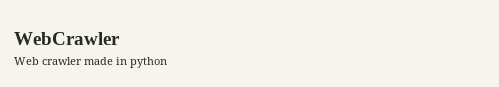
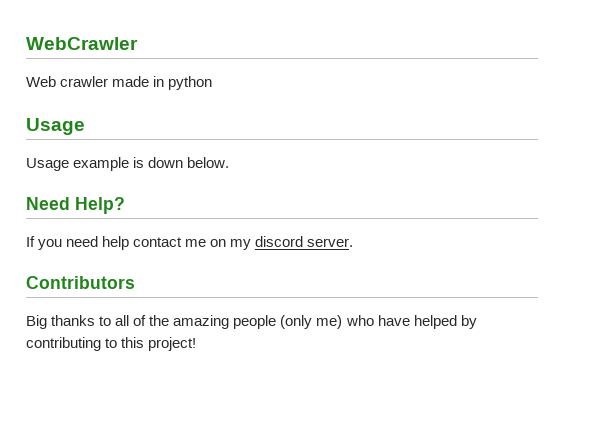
  Web crawler made in python
+ Usage
+ Usage example is down below.
+ Need Help?
+ If you need help contact me on my discord server.
+ Contributors
+ Big thanks to all of the amazing people (only me) who have helped by contributing to this project!

